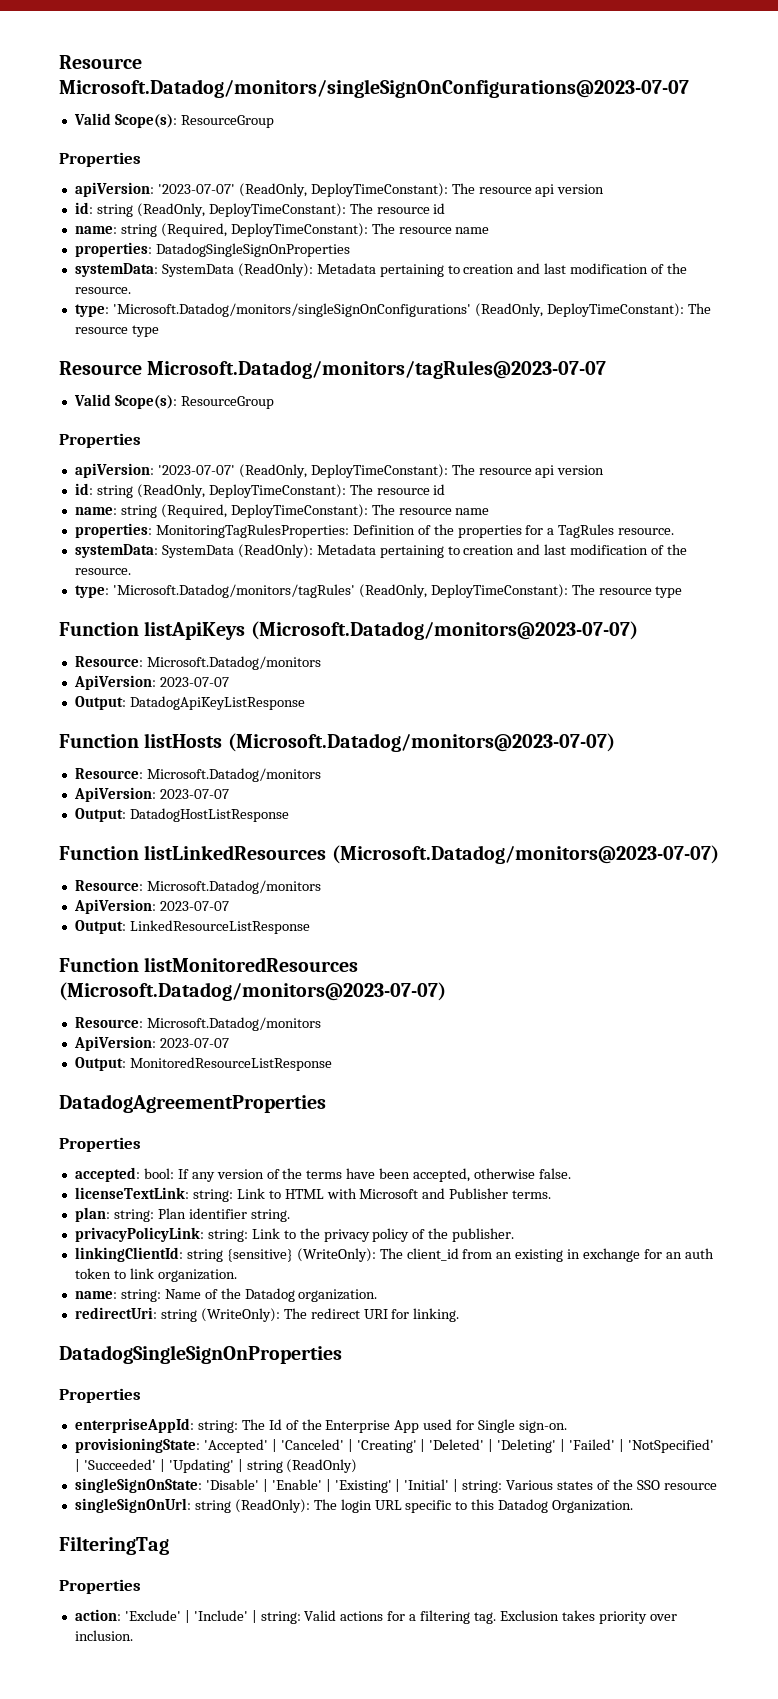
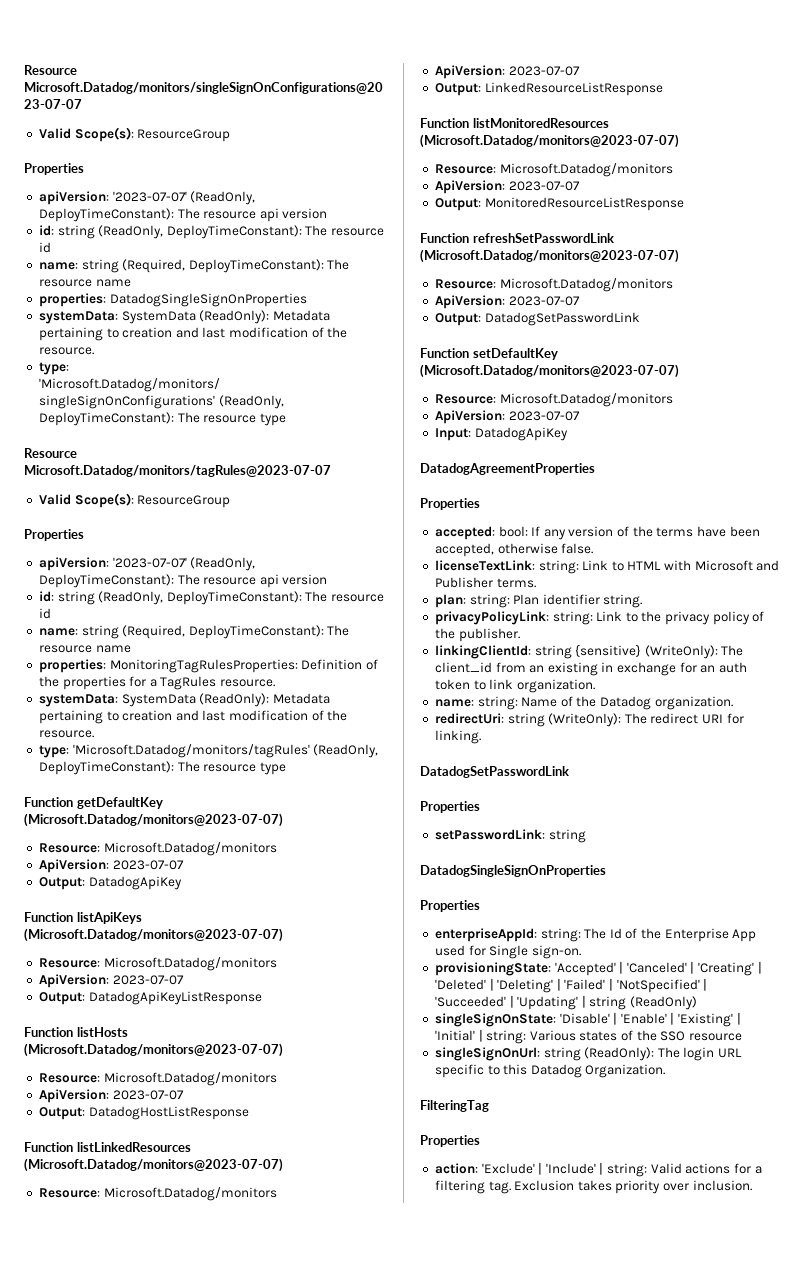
+ Function getDefaultKey (Microsoft.Datadog/monitors@2023-07-07)
+ Resource: Microsoft.Datadog/monitors
+ ApiVersion: 2023-07-07
+ Output: DatadogApiKey
+ Function refreshSetPasswordLink (Microsoft.Datadog/monitors@2023-07-07)
+ Resource: Microsoft.Datadog/monitors
+ ApiVersion: 2023-07-07
+ Output: DatadogSetPasswordLink
+ Function setDefaultKey (Microsoft.Datadog/monitors@2023-07-07)
+ Resource: Microsoft.Datadog/monitors
+ ApiVersion: 2023-07-07
+ Input: DatadogApiKey
  redirectUri: string (WriteOnly): The redirect URI for linking.
+ DatadogSetPasswordLink
+ Properties
+ setPasswordLink: string

